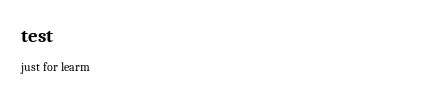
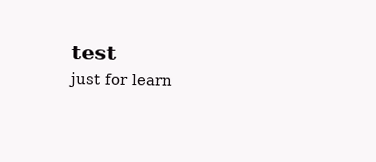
- just for learm
+ just for learn

